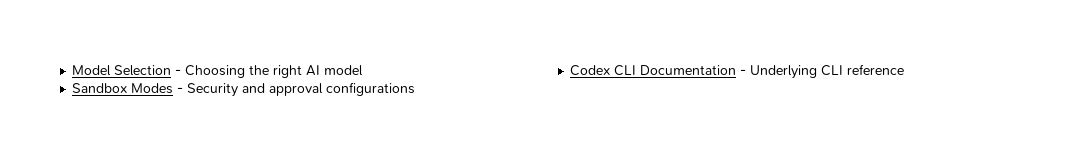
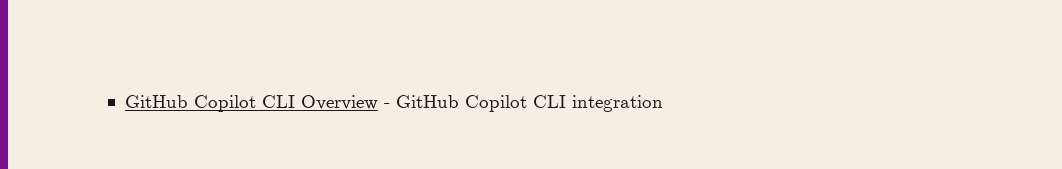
- Model Selection - Choosing the right AI model
- Sandbox Modes - Security and approval configurations
- Codex CLI Documentation - Underlying CLI reference
+ GitHub Copilot CLI Overview - GitHub Copilot CLI integration

